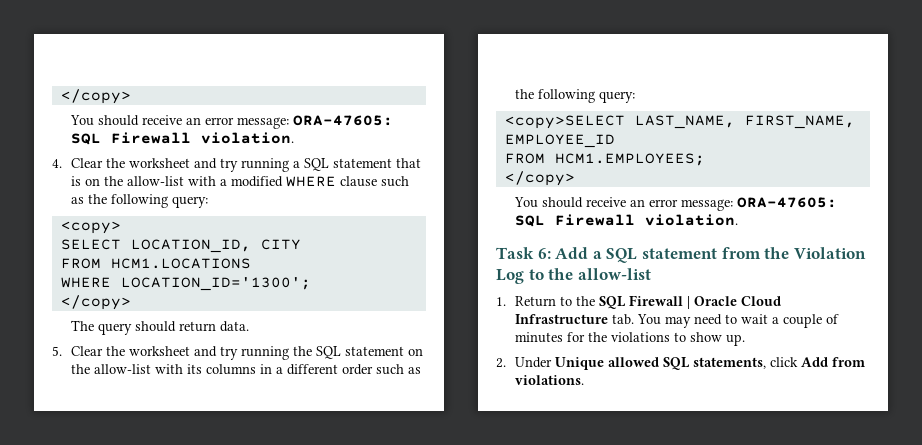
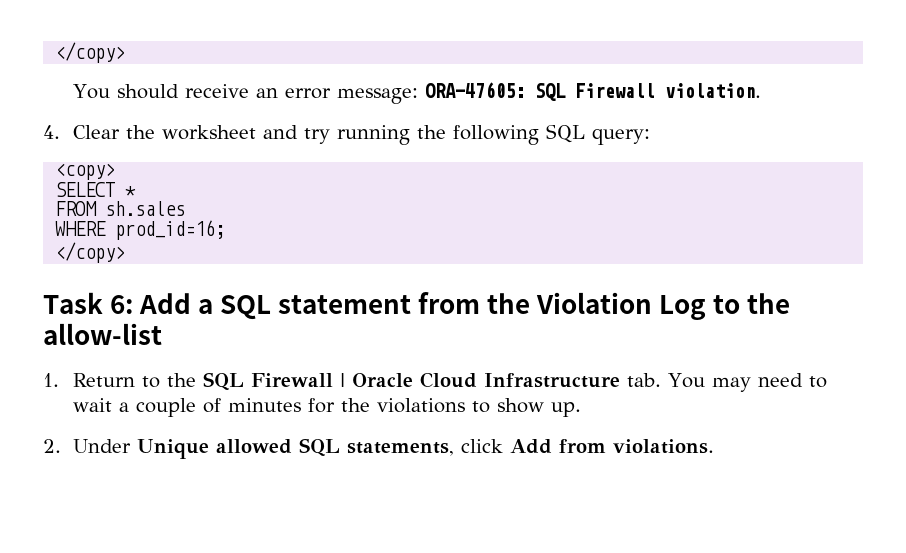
- 4. Clear the worksheet and try running a SQL statement that is on the allow-list with a modified WHERE clause such as the following query:
+ 4. Clear the worksheet and try running the following SQL query:
- SELECT LOCATION_ID, CITY
- FROM HCM1.LOCATIONS
- WHERE LOCATION_ID='1300';
+ SELECT *
+ FROM sh.sales
+ WHERE prod_id=16;
  </copy>
- The query should return data.
- 5. Clear the worksheet and try running the SQL statement on the allow-list with its columns in a different order such as the following query:
- <copy>SELECT LAST_NAME, FIRST_NAME, EMPLOYEE_ID
- FROM HCM1.EMPLOYEES;
- </copy>
- You should receive an error message: ORA-47605: SQL Firewall violation.

